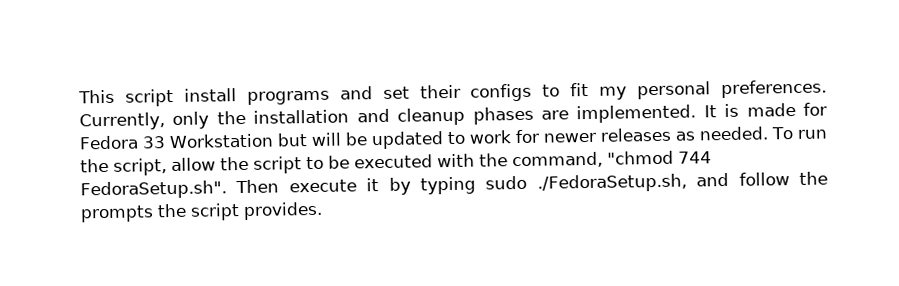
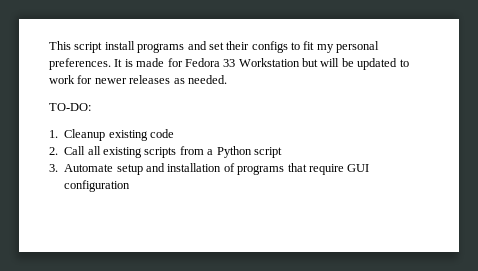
- Currently, only the installation and cleanup phases are implemented.
- It is made for Fedora 33 Workstation but will be updated to work for newer releases as needed. To run the script, allow the script to be executed with the command, "chmod 744 FedoraSetup.sh". Then execute it by typing sudo ./FedoraSetup.sh, and follow the prompts the script provides.
+ It is made for Fedora 33 Workstation but will be updated to work for newer releases as needed.
+ TO-DO:
+ 1. Cleanup existing code
+ 2. Call all existing scripts from a Python script
+ 3. Automate setup and installation of programs that require GUI configuration

